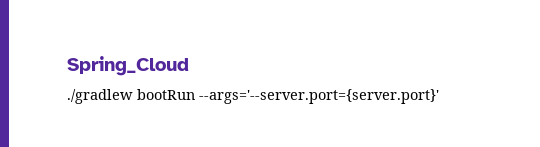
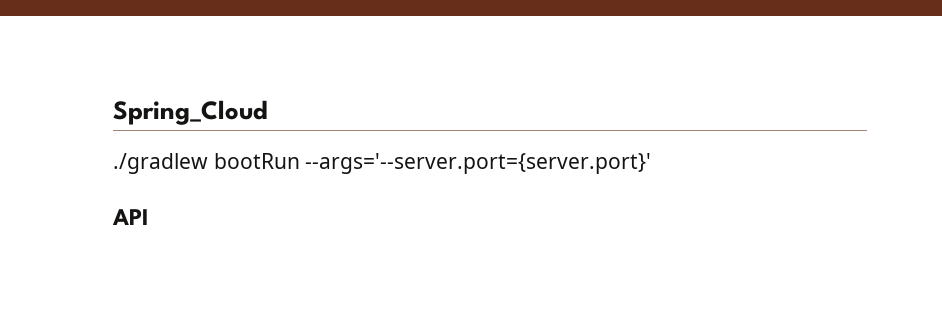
+ API

